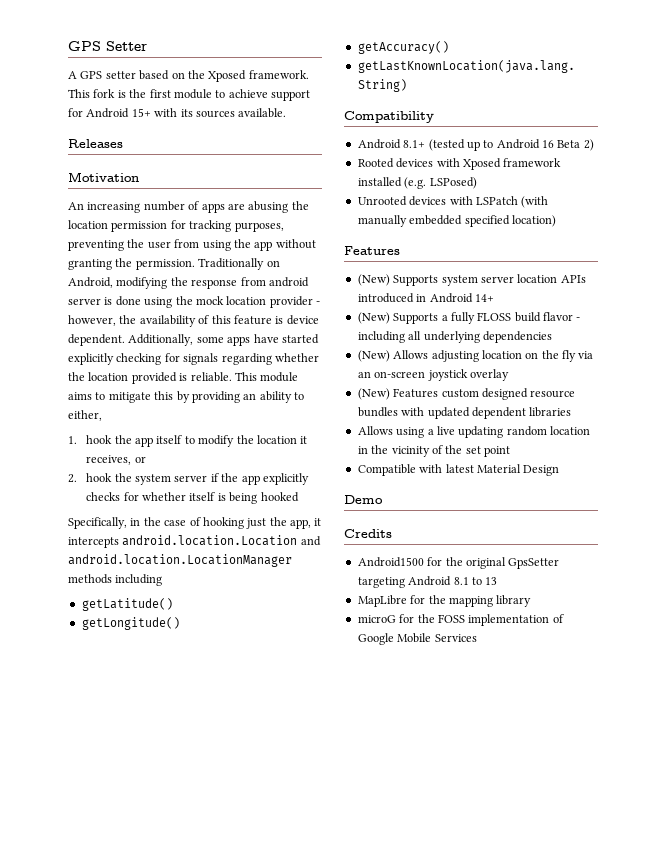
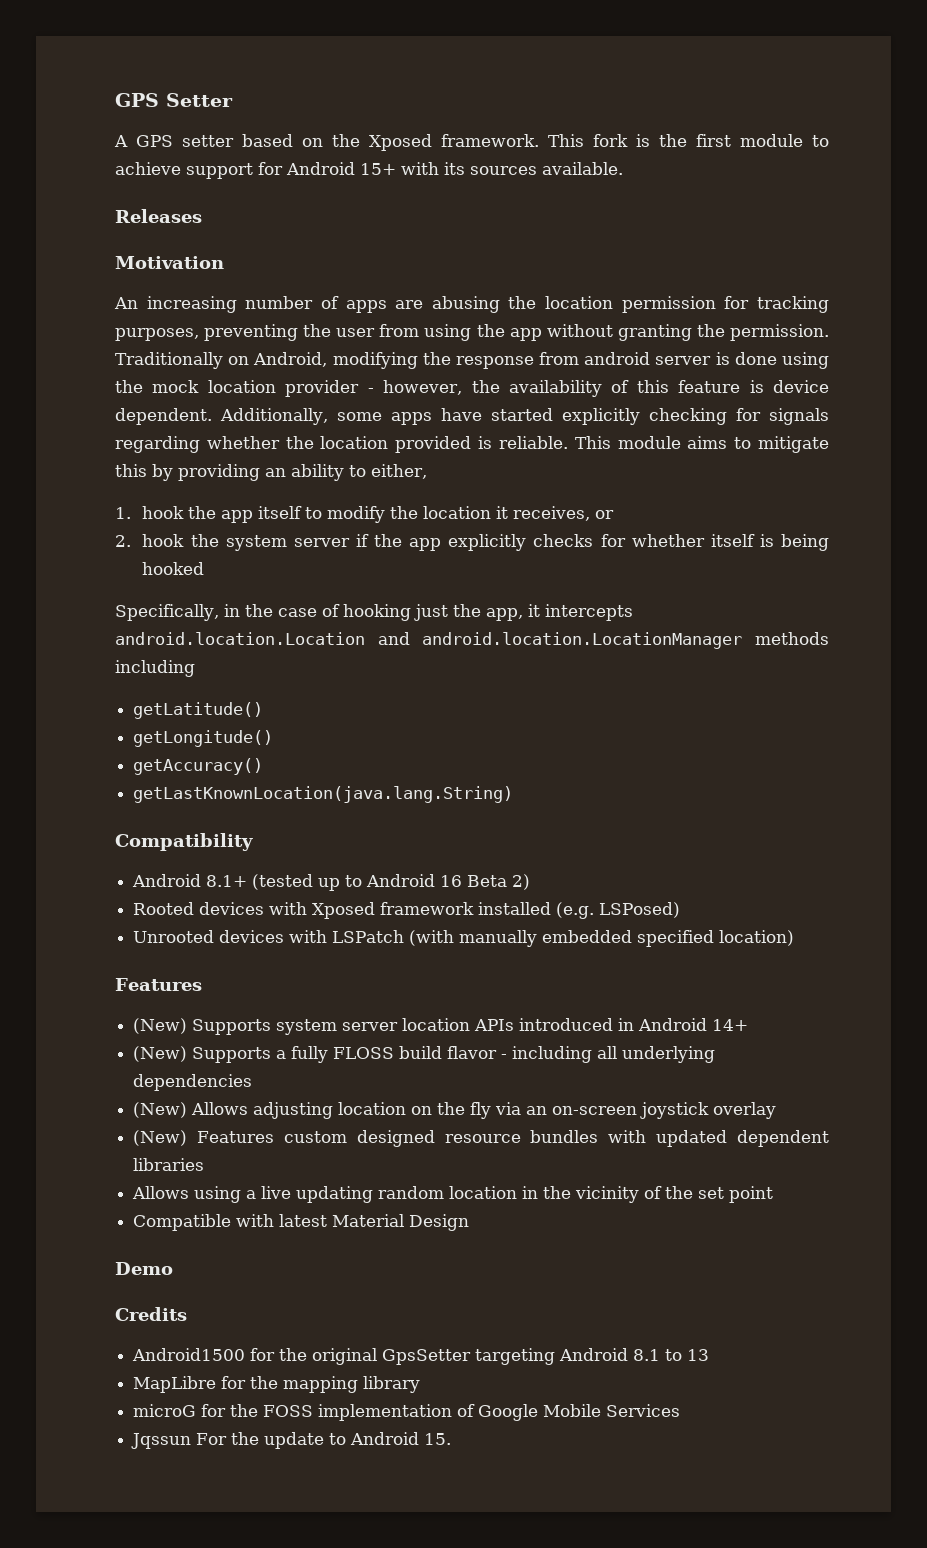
+ Jqssun For the update to Android 15.

